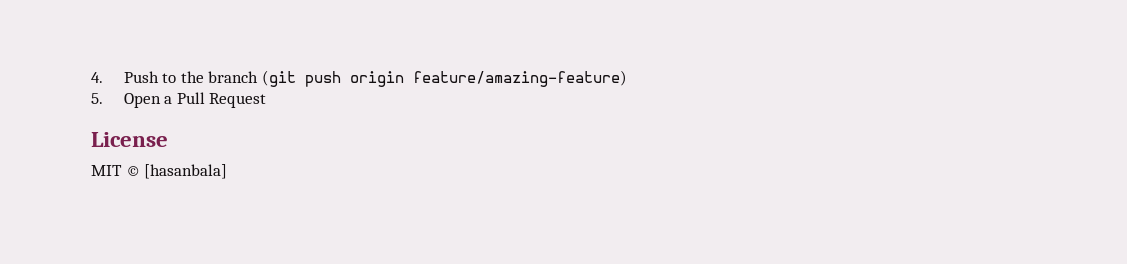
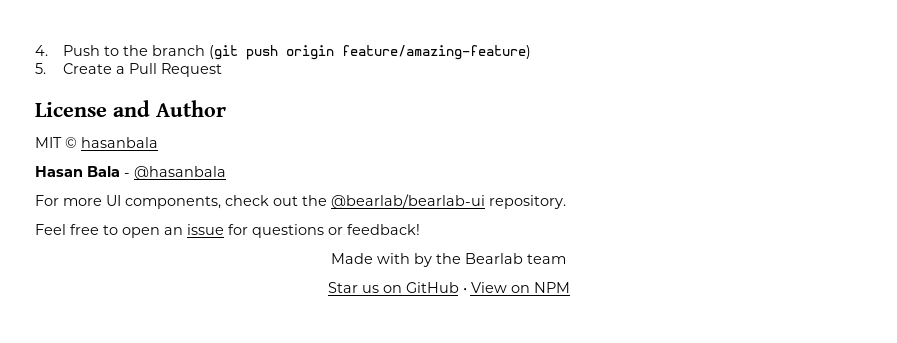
- 5. Open a Pull Request
+ 5. Create a Pull Request
- License
+ License and Author
- MIT © [hasanbala]
+ MIT © hasanbala
+ Hasan Bala - @hasanbala
+ For more UI components, check out the @bearlab/bearlab-ui repository.
+ Feel free to open an issue for questions or feedback!
+ Made with by the Bearlab team
+ Star us on GitHub • View on NPM

